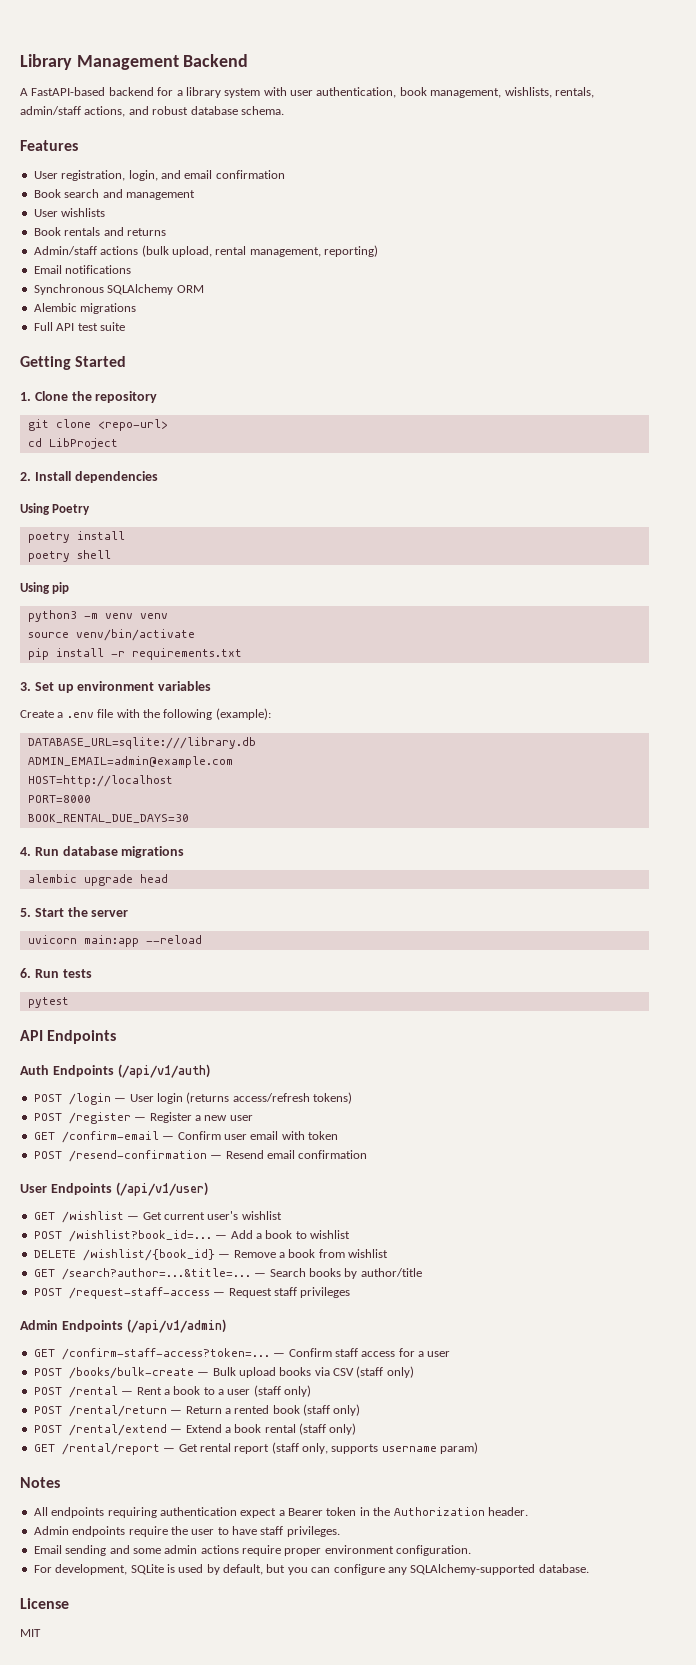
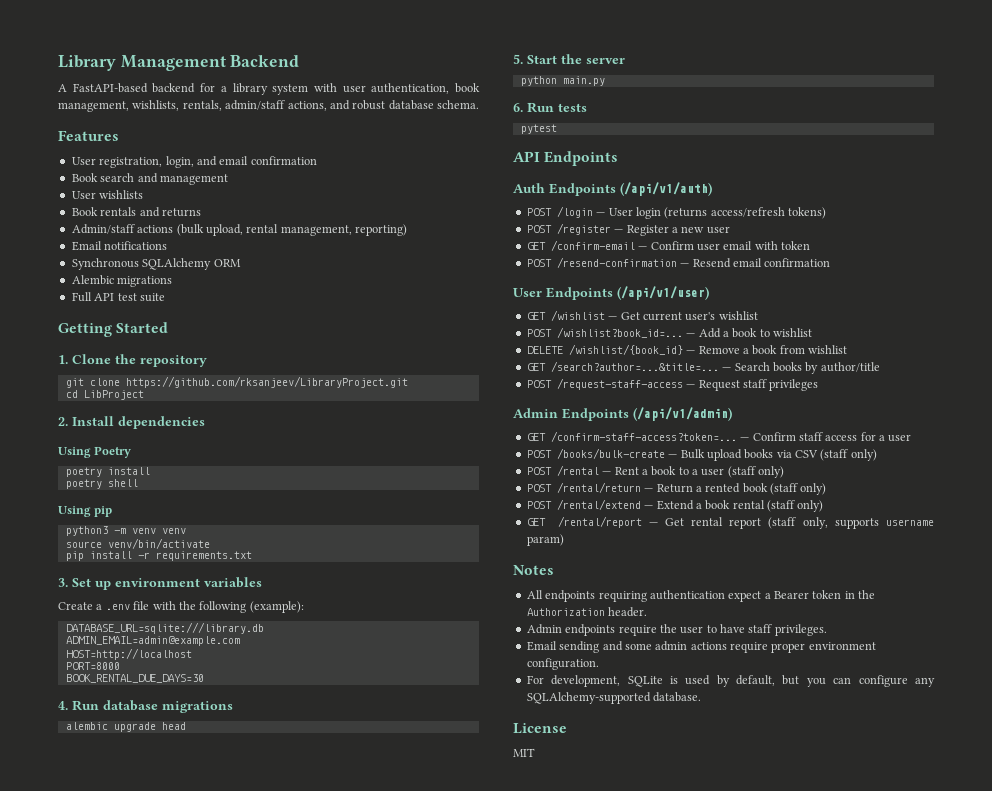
- git clone <repo-url>
+ git clone https://github.com/rksanjeev/LibraryProject.git
- uvicorn main:app --reload
+ python main.py

